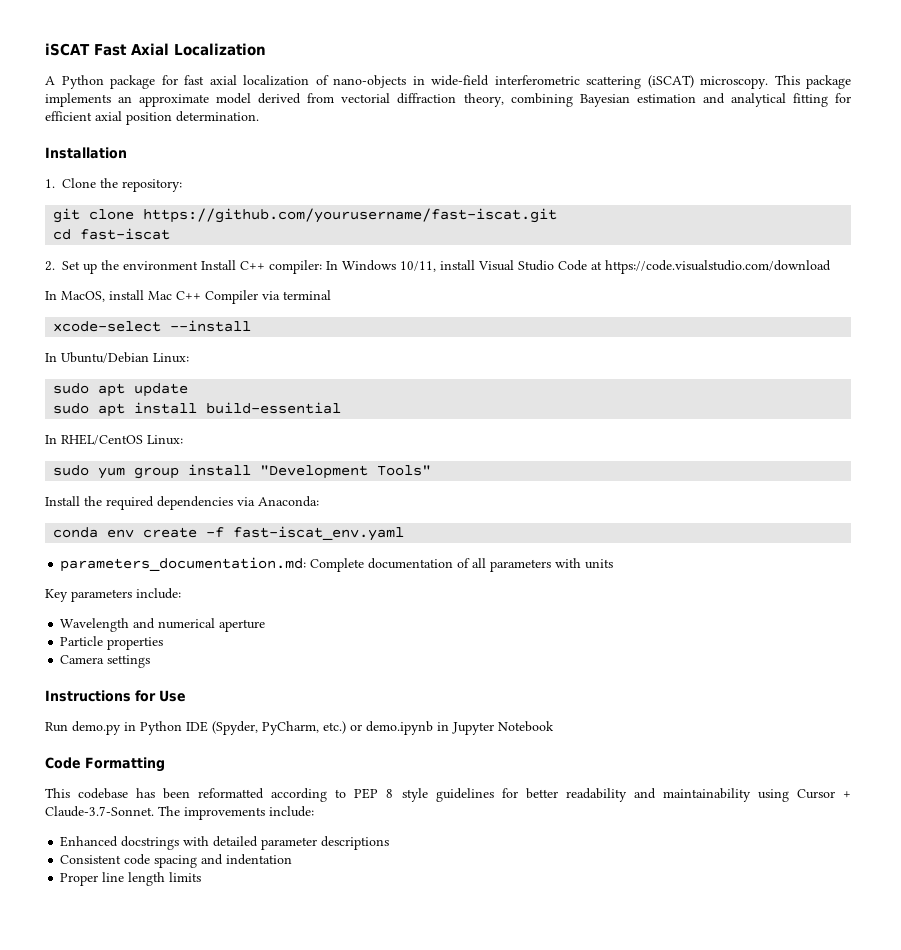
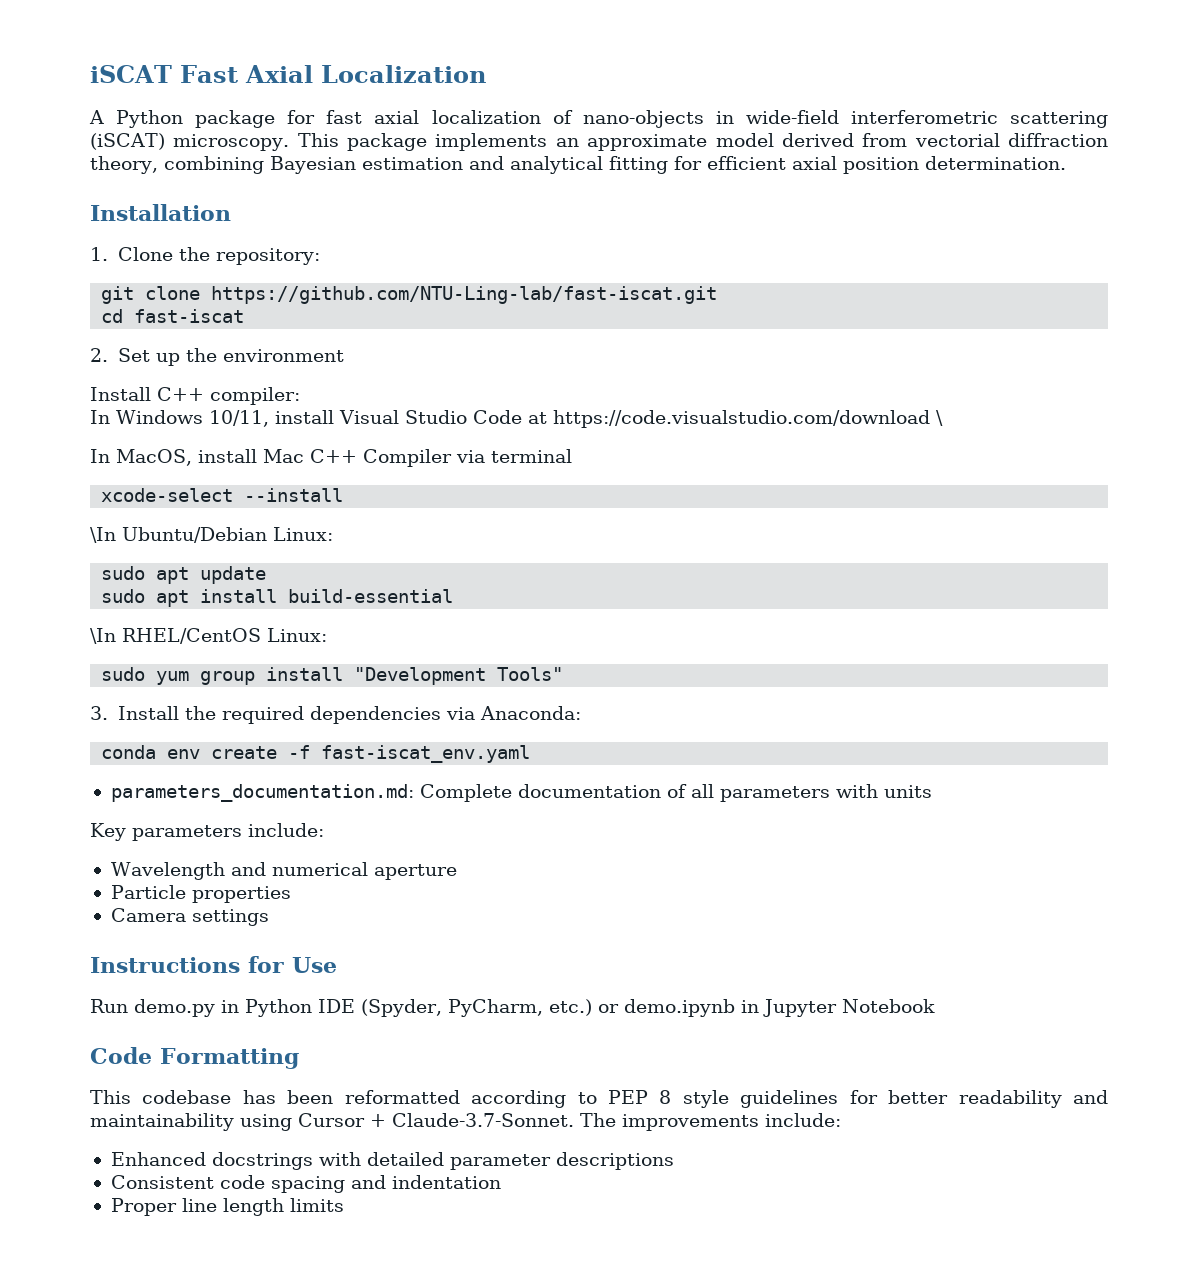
- git clone https://github.com/yourusername/fast-iscat.git
+ git clone https://github.com/NTU-Ling-lab/fast-iscat.git
- 2. Set up the environment Install C++ compiler: In Windows 10/11, install Visual Studio Code at https://code.visualstudio.com/download
+ 2. Set up the environment
+ Install C++ compiler:
+ In Windows 10/11, install Visual Studio Code at https://code.visualstudio.com/download \
- In Ubuntu/Debian Linux:
+ \In Ubuntu/Debian Linux:
- In RHEL/CentOS Linux:
+ \In RHEL/CentOS Linux:
- Install the required dependencies via Anaconda:
+ 3. Install the required dependencies via Anaconda:

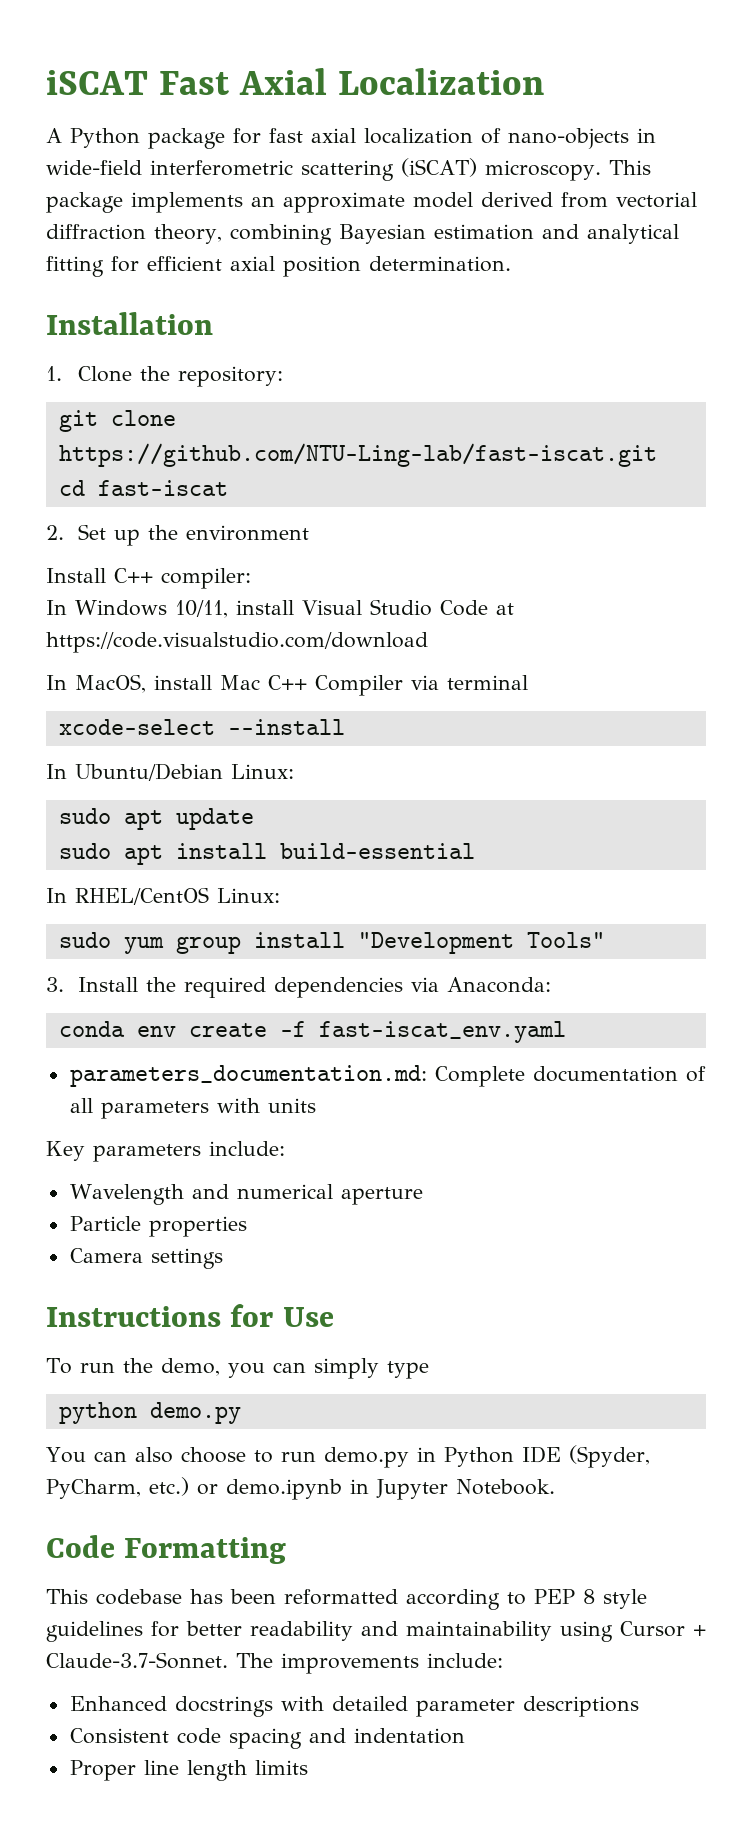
- In Windows 10/11, install Visual Studio Code at https://code.visualstudio.com/download \
+ In Windows 10/11, install Visual Studio Code at https://code.visualstudio.com/download
- \In Ubuntu/Debian Linux:
+ In Ubuntu/Debian Linux:
- \In RHEL/CentOS Linux:
+ In RHEL/CentOS Linux:
- Run demo.py in Python IDE (Spyder, PyCharm, etc.) or demo.ipynb in Jupyter Notebook
+ To run the demo, you can simply type
+ python demo.py
+ You can also choose to run demo.py in Python IDE (Spyder, PyCharm, etc.) or demo.ipynb in Jupyter Notebook.

